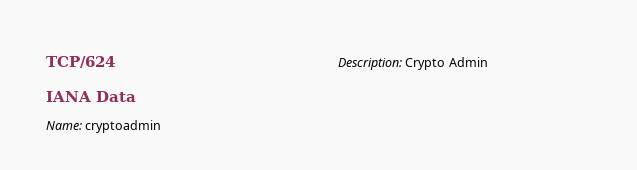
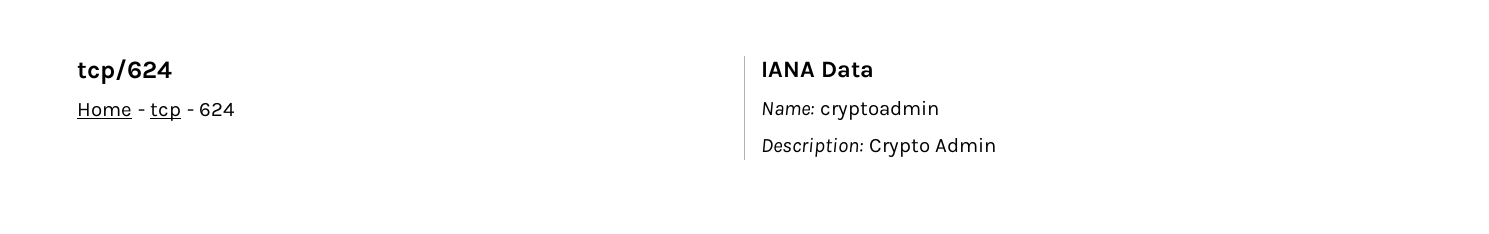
- TCP/624
+ tcp/624
+ Home - tcp - 624

